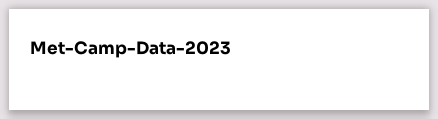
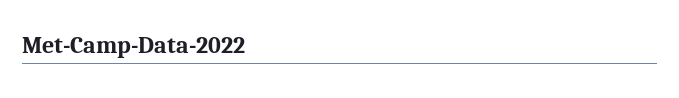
- Met-Camp-Data-2023
+ Met-Camp-Data-2022

